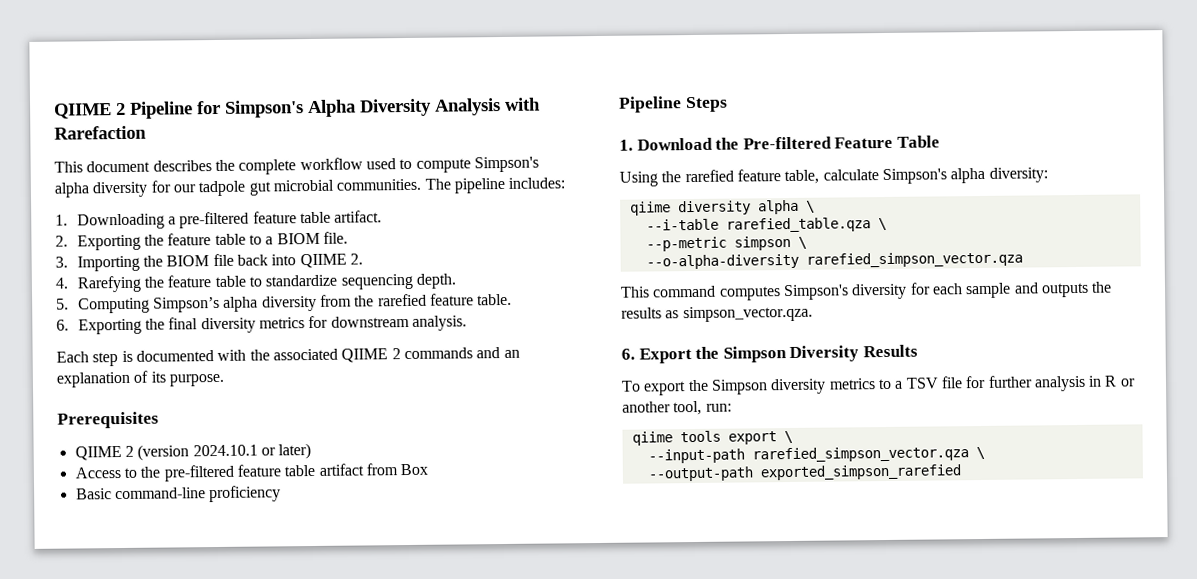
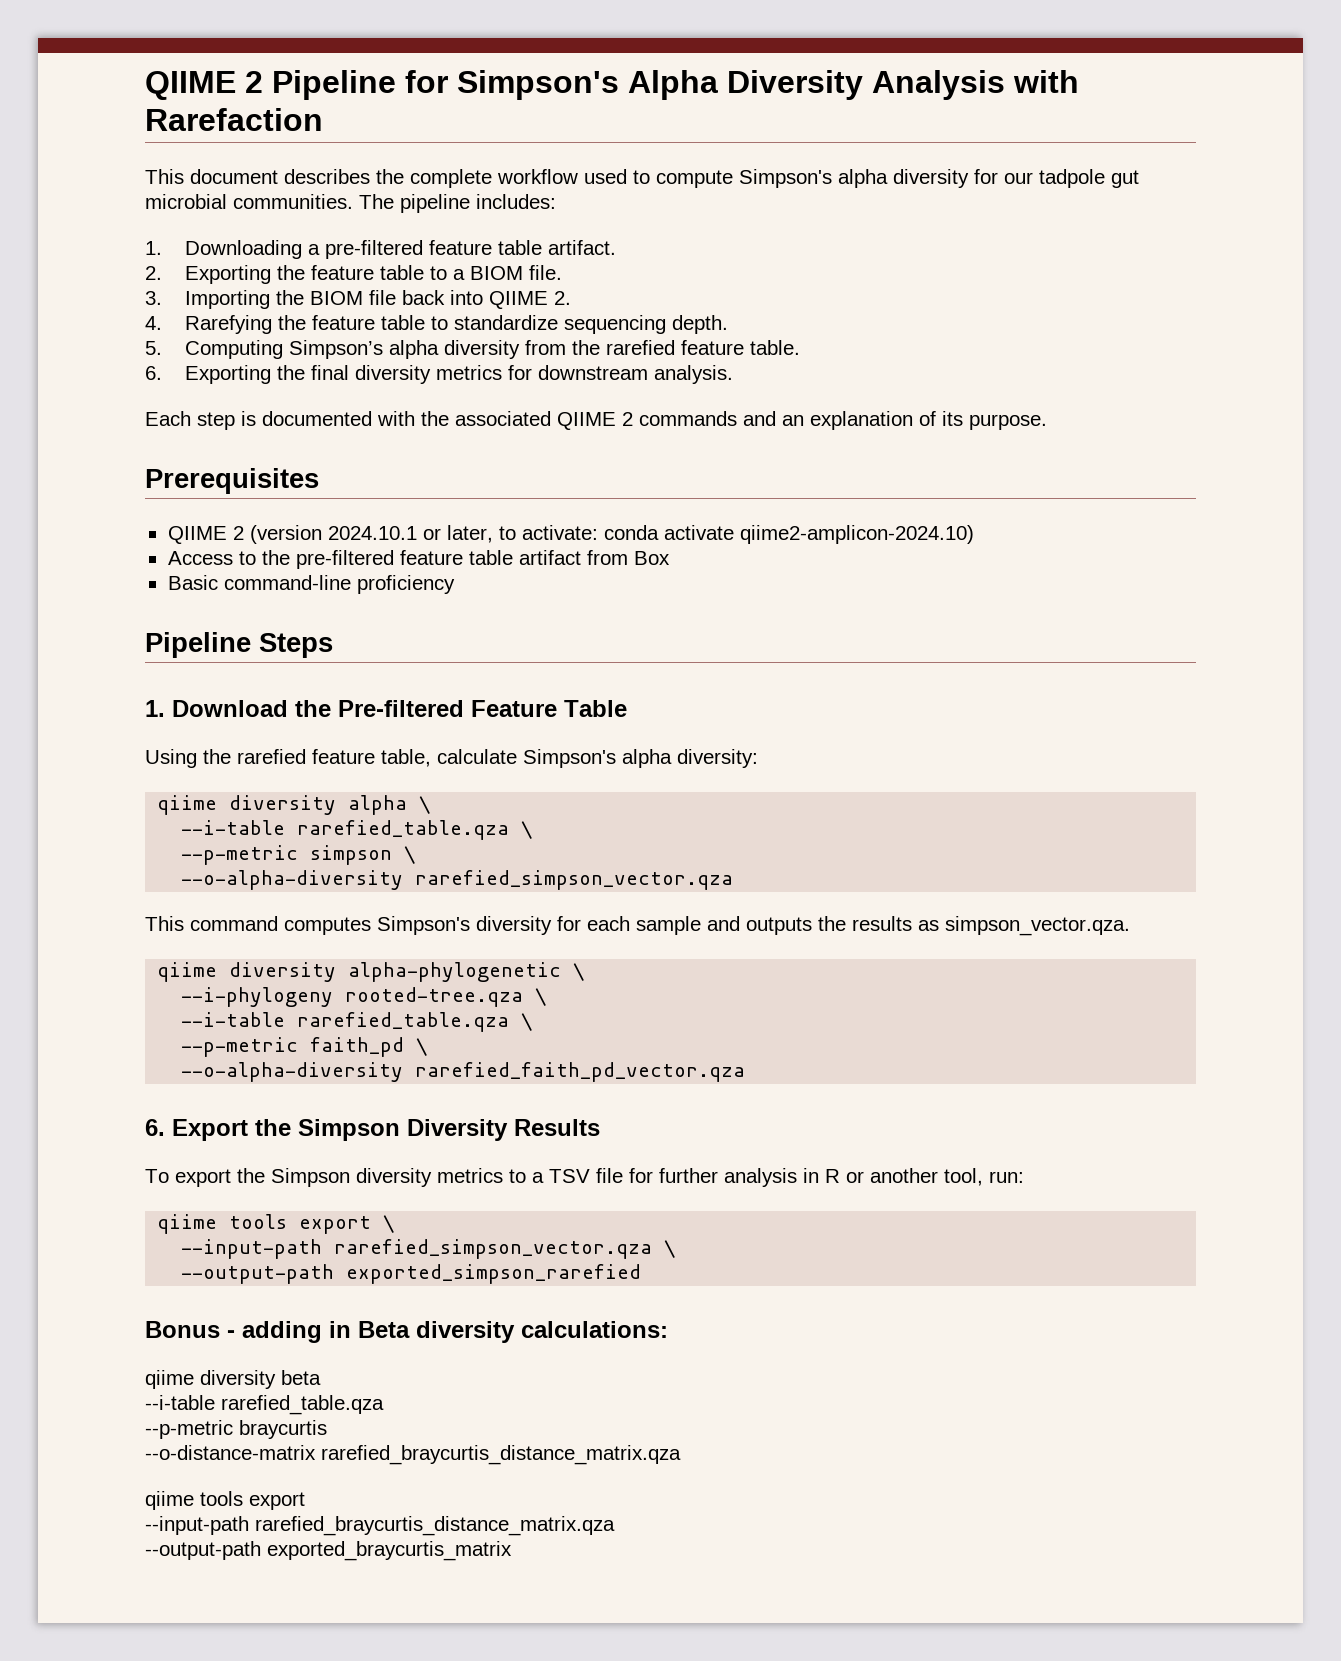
- QIIME 2 (version 2024.10.1 or later)
+ QIIME 2 (version 2024.10.1 or later, to activate: conda activate qiime2-amplicon-2024.10)
+ qiime diversity alpha-phylogenetic \
+ --i-phylogeny rooted-tree.qza \
+ --i-table rarefied_table.qza \
+ --p-metric faith_pd \
+ --o-alpha-diversity rarefied_faith_pd_vector.qza
+ Bonus - adding in Beta diversity calculations:
+ qiime diversity beta
+ --i-table rarefied_table.qza
+ --p-metric braycurtis
+ --o-distance-matrix rarefied_braycurtis_distance_matrix.qza
+ qiime tools export
+ --input-path rarefied_braycurtis_distance_matrix.qza
+ --output-path exported_braycurtis_matrix

